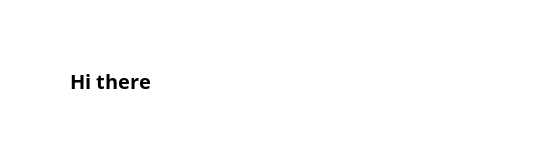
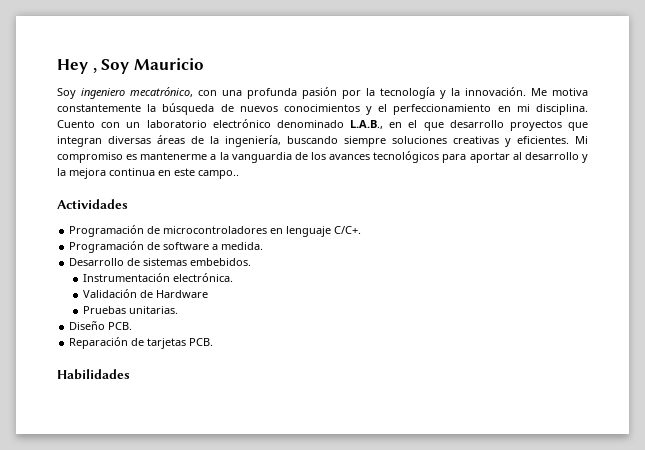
- Hi there
+ Hey , Soy Mauricio
+ Soy ingeniero mecatrónico, con una profunda pasión por la tecnología y la innovación. Me motiva constantemente la búsqueda de nuevos conocimientos y el perfeccionamiento en mi disciplina. Cuento con un laboratorio electrónico denominado L.A.B., en el que desarrollo proyectos que integran diversas áreas de la ingeniería, buscando siempre soluciones creativas y eficientes. Mi compromiso es mantenerme a la vanguardia de los avances tecnológicos para aportar al desarrollo y la mejora continua en este campo..
+ Actividades
+ Programación de microcontroladores en lenguaje C/C+.
+ Programación de software a medida.
+ Desarrollo de sistemas embebidos.
+ Instrumentación electrónica.
+ Validación de Hardware
+ Pruebas unitarias.
+ Diseño PCB.
+ Reparación de tarjetas PCB.
+ Habilidades

